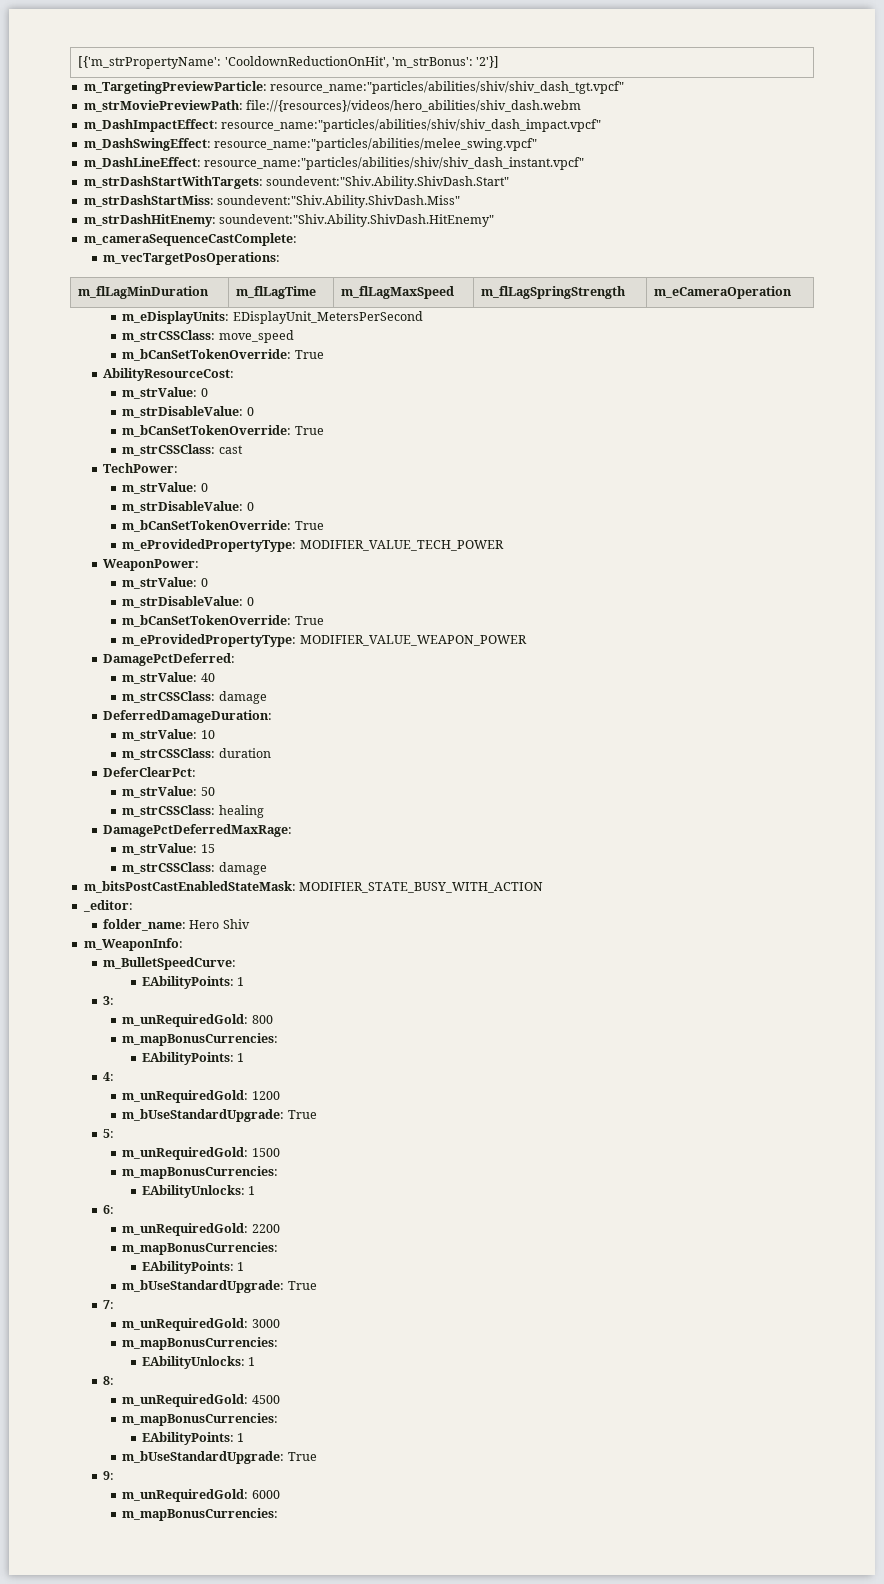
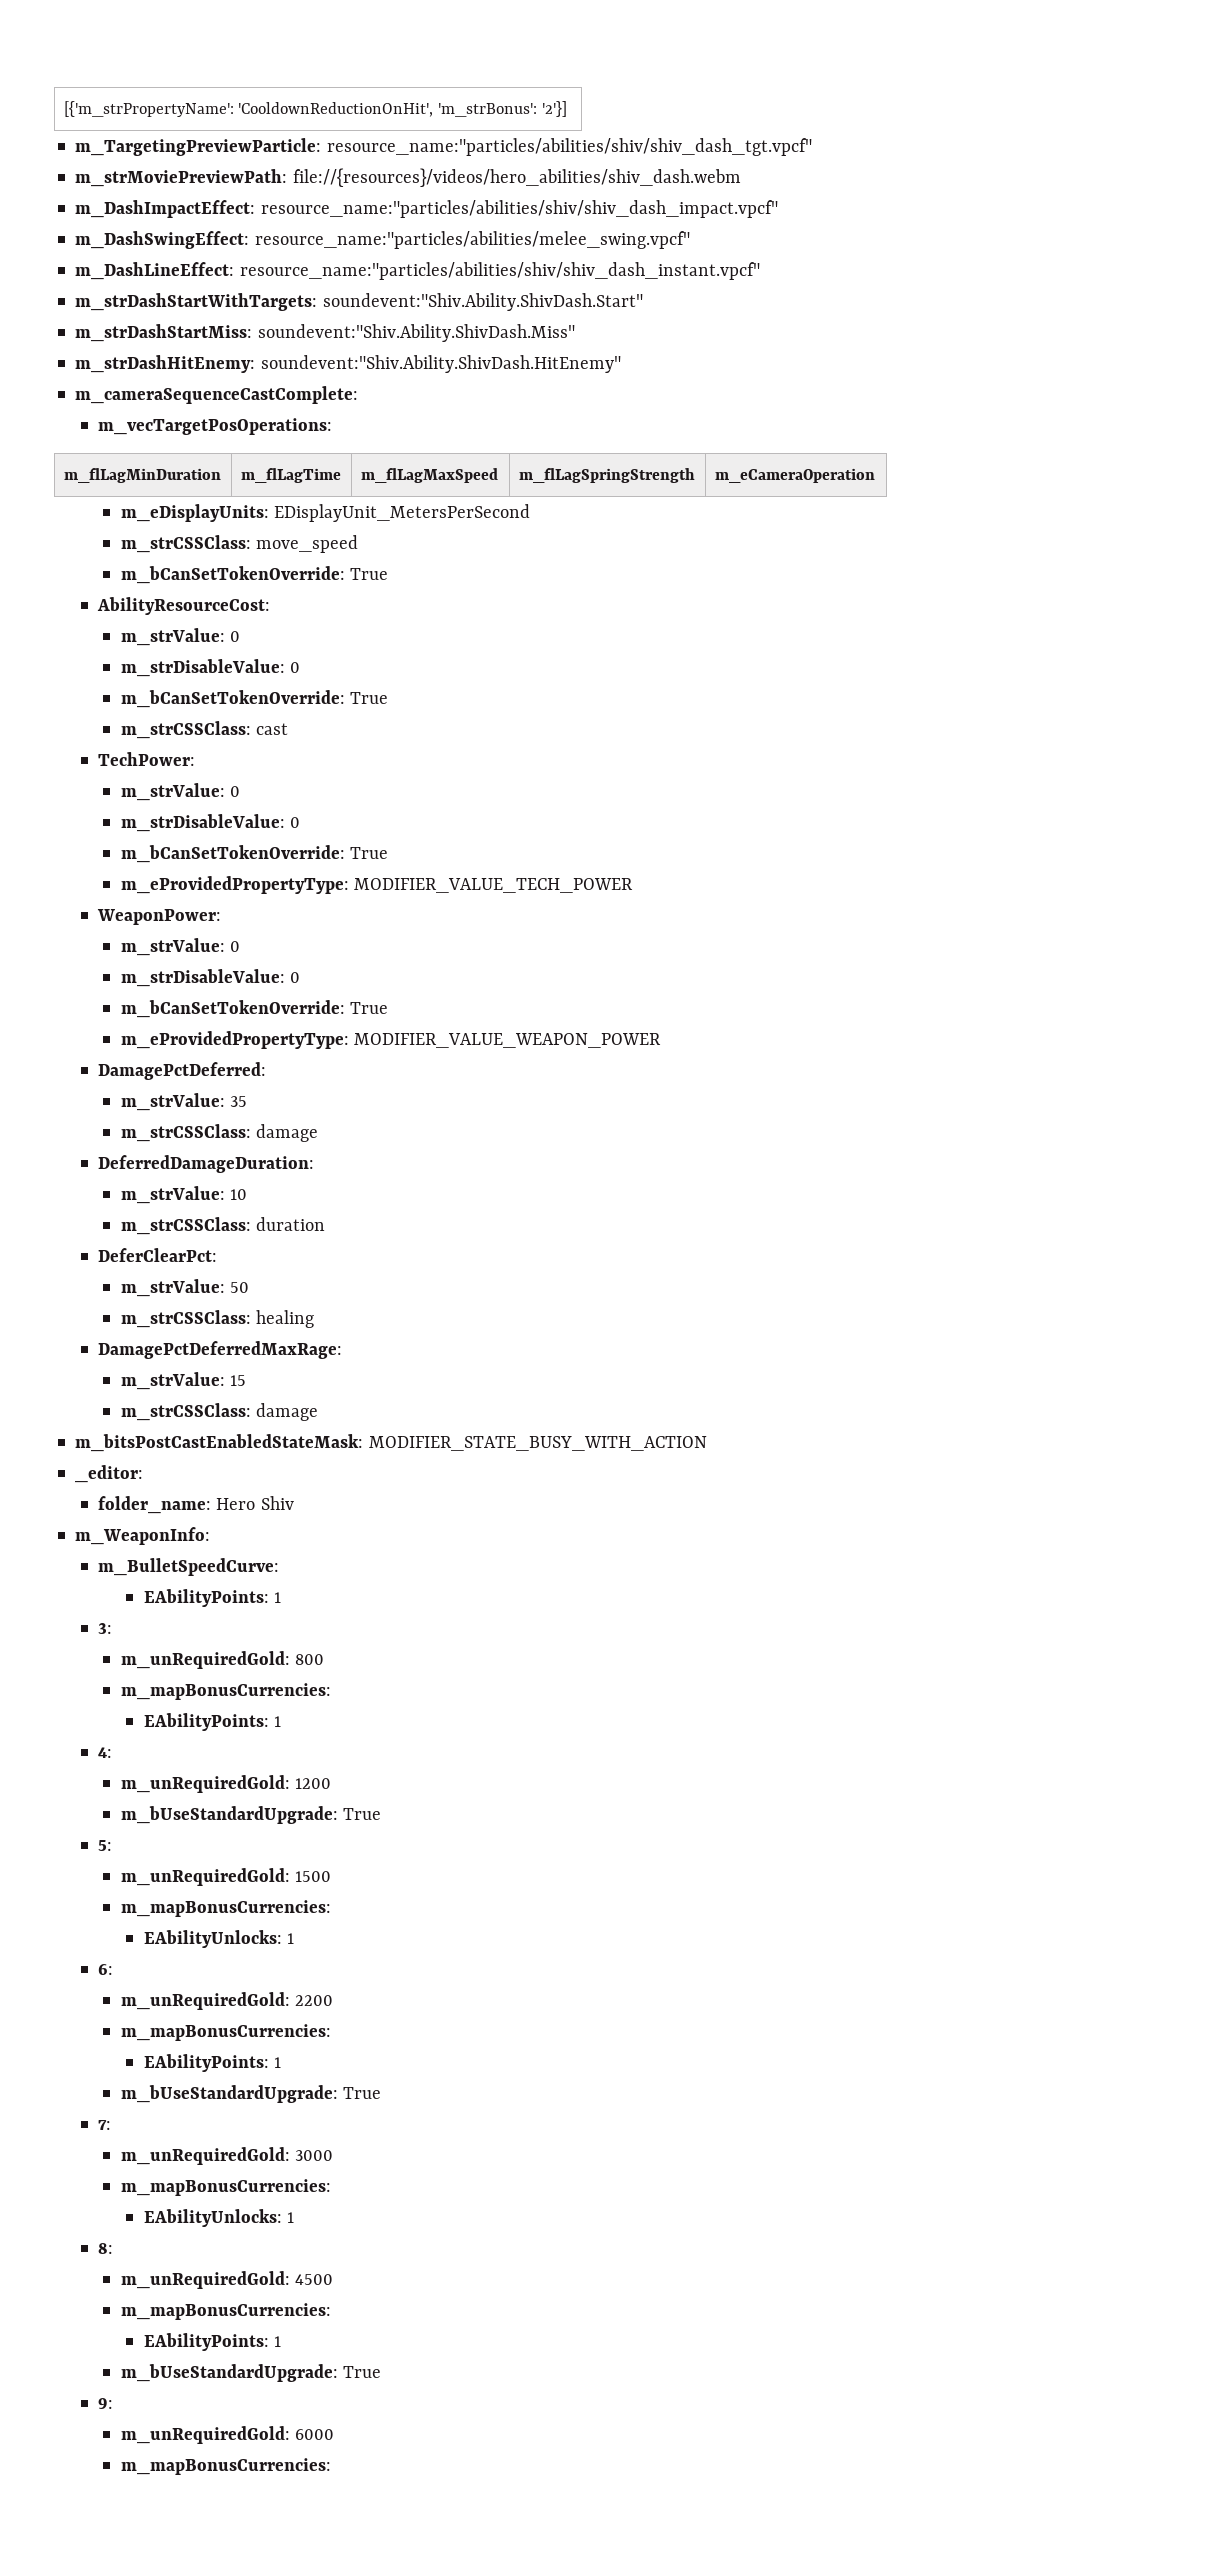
- m_strValue: 40
+ m_strValue: 35

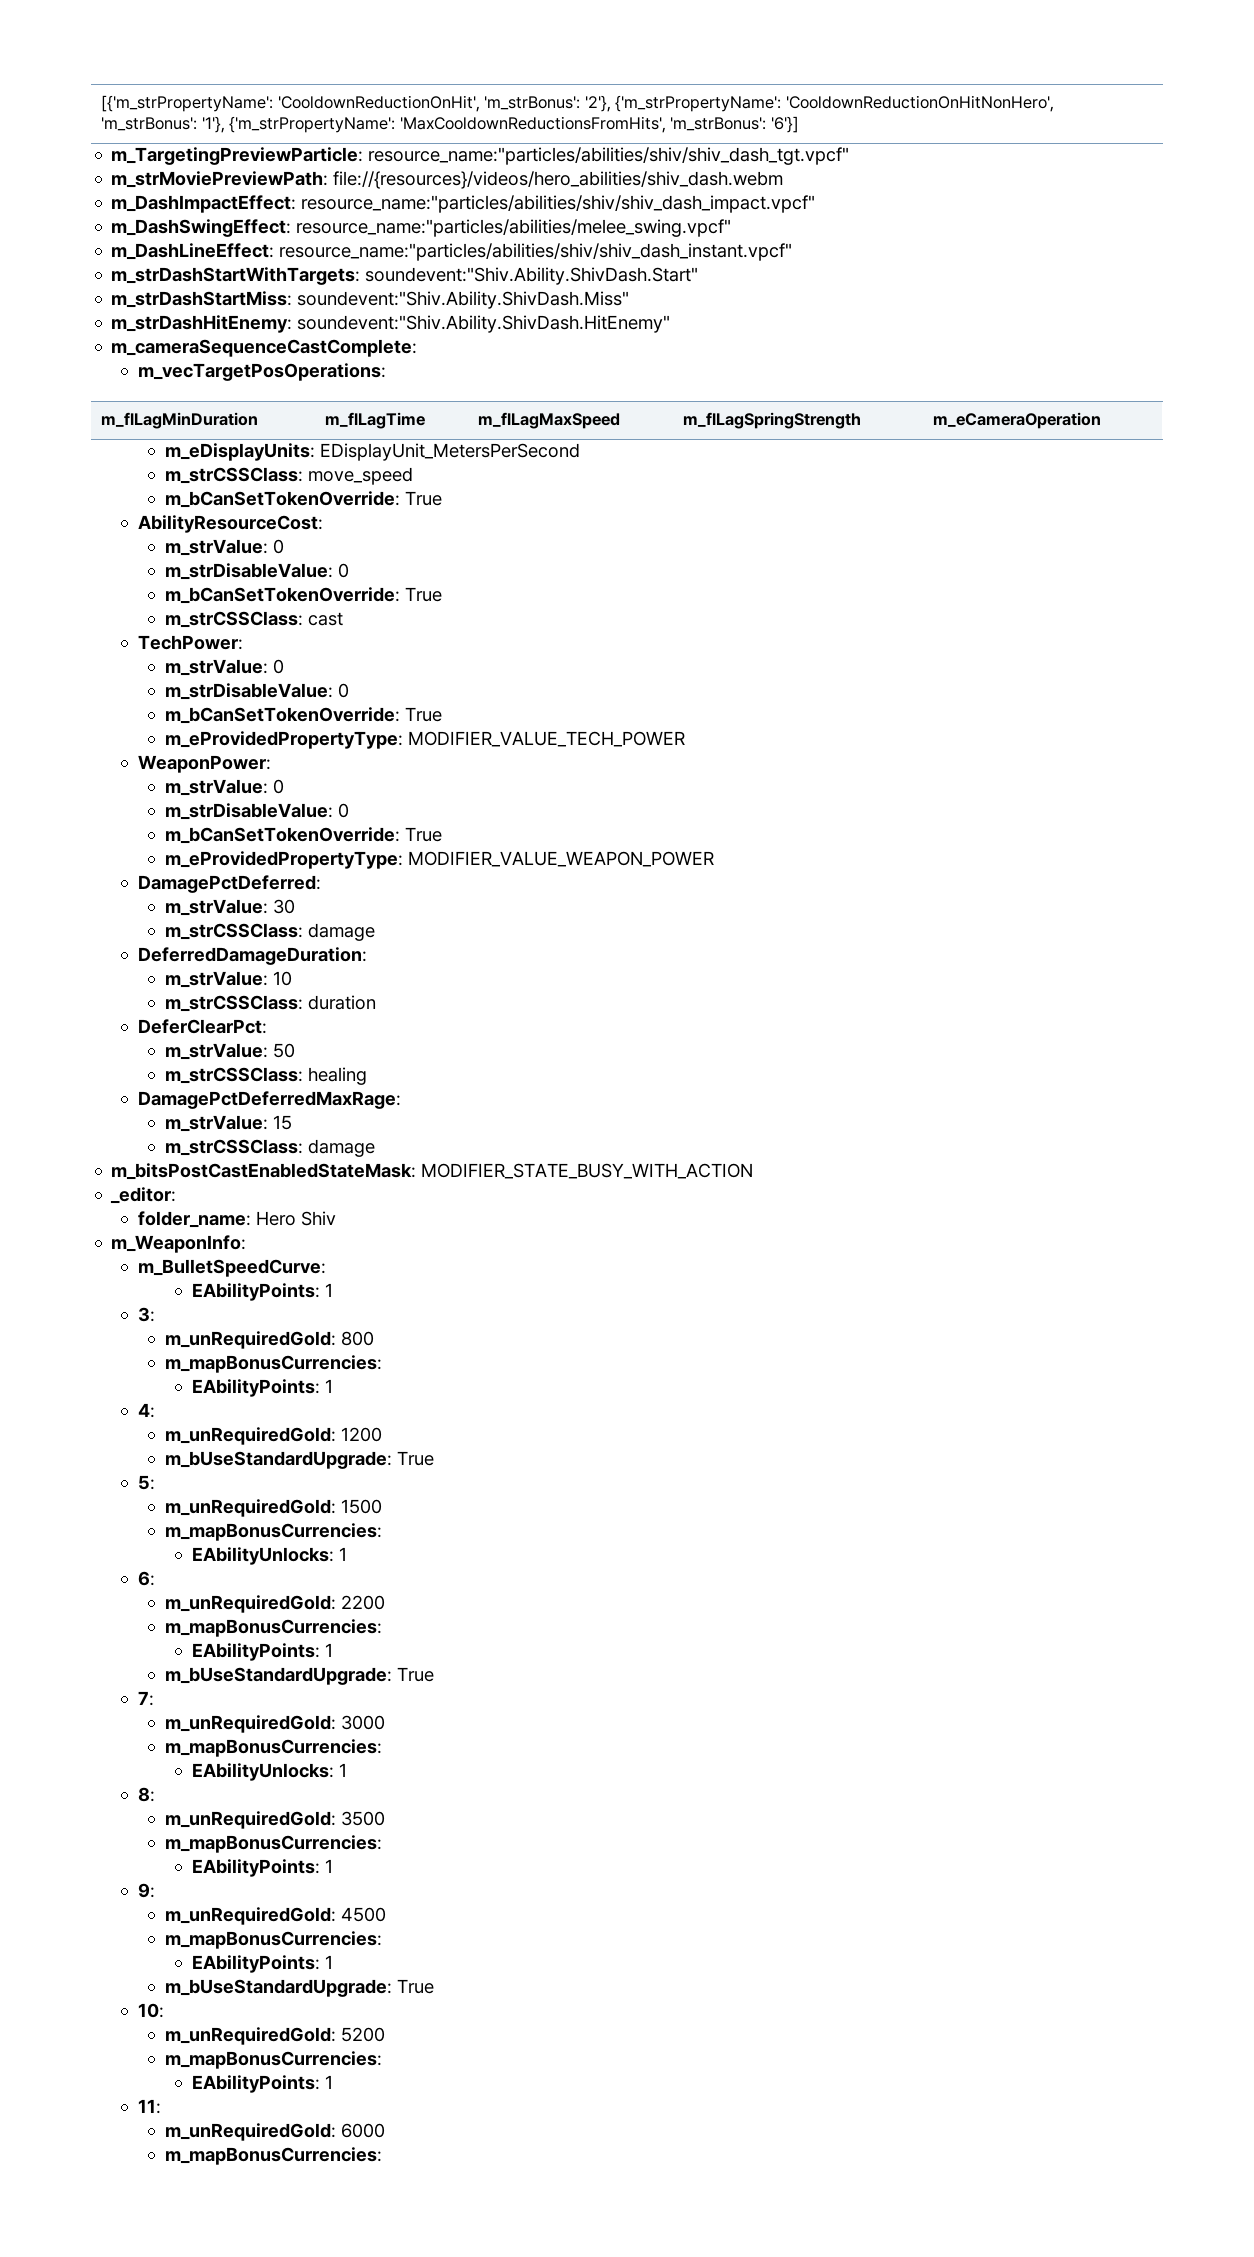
- [{'m_strPropertyName': 'CooldownReductionOnHit', 'm_strBonus': '2'}]
+ [{'m_strPropertyName': 'CooldownReductionOnHit', 'm_strBonus': '2'}, {'m_strPropertyName': 'CooldownReductionOnHitNonHero', 'm_strBonus': '1'}, {'m_strPropertyName': 'MaxCooldownReductionsFromHits', 'm_strBonus': '6'}]
- m_strValue: 35
+ m_strValue: 30
+ m_unRequiredGold: 3500
+ m_mapBonusCurrencies:
+ EAbilityPoints: 1
+ 9:
- 9:
+ 10:
+ m_unRequiredGold: 5200
+ m_mapBonusCurrencies:
+ EAbilityPoints: 1
+ 11:

